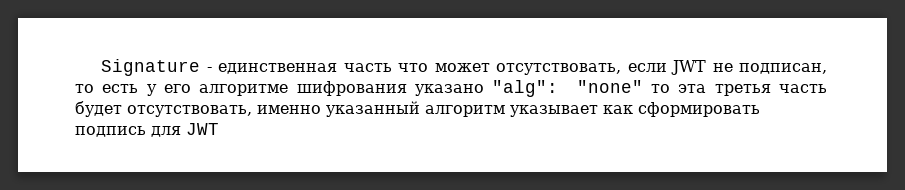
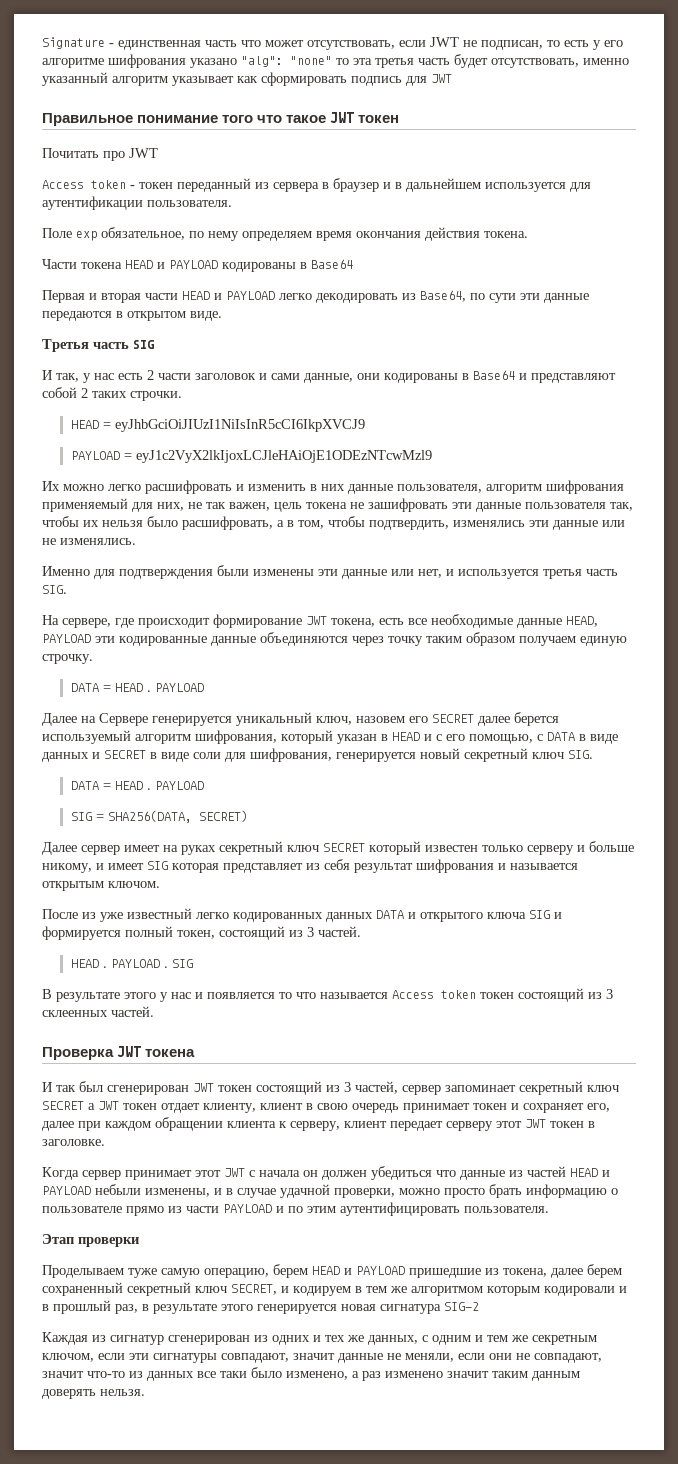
+ Правильное понимание того что такое JWT токен
+ Почитать про JWT
+ Access token - токен переданный из сервера в браузер и в дальнейшем используется для аутентификации пользователя.
+ Поле exp обязательное, по нему определяем время окончания действия токена.
+ Части токена HEAD и PAYLOAD кодированы в Base64
+ Первая и вторая части HEAD и PAYLOAD легко декодировать из Base64, по сути эти данные передаются в открытом виде.
+ Третья часть SIG
+ И так, у нас есть 2 части заголовок и сами данные, они кодированы в Base64 и представляют собой 2 таких строчки.
+ HEAD = eyJhbGciOiJIUzI1NiIsInR5cCI6IkpXVCJ9
+ PAYLOAD = eyJ1c2VyX2lkIjoxLCJleHAiOjE1ODEzNTcwMzl9
+ Их можно легко расшифровать и изменить в них данные пользователя, алгоритм шифрования применяемый для них, не так важен, цель токена не зашифровать эти данные пользователя так, чтобы их нельзя было расшифровать, а в том, чтобы подтвердить, изменялись эти данные или не изменялись.
+ Именно для подтверждения были изменены эти данные или нет, и используется третья часть SIG.
+ На сервере, где происходит формирование JWT токена, есть все необходимые данные HEAD, PAYLOAD эти кодированные данные объединяются через точку таким образом получаем единую строчку.
+ DATA = HEAD . PAYLOAD
+ Далее на Сервере генерируется уникальный ключ, назовем его SECRET далее берется используемый алгоритм шифрования, который указан в HEAD и с его помощью, с DATA в виде данных и SECRET в виде соли для шифрования, генерируется новый секретный ключ SIG.
+ DATA = HEAD . PAYLOAD
+ SIG = SHA256(DATA, SECRET)
+ Далее сервер имеет на руках секретный ключ SECRET который известен только серверу и больше никому, и имеет SIG которая представляет из себя результат шифрования и называется открытым ключом.
+ После из уже известный легко кодированных данных DATA и открытого ключа SIG и формируется полный токен, состоящий из 3 частей.
+ HEAD . PAYLOAD . SIG
+ В результате этого у нас и появляется то что называется Access token токен состоящий из 3 склеенных частей.
+ Проверка JWT токена
+ И так был сгенерирован JWT токен состоящий из 3 частей, сервер запоминает секретный ключ SECRET а JWT токен отдает клиенту, клиент в свою очередь принимает токен и сохраняет его, далее при каждом обращении клиента к серверу, клиент передает серверу этот JWT токен в заголовке.
+ Когда сервер принимает этот JWT с начала он должен убедиться что данные из частей HEAD и PAYLOAD небыли изменены, и в случае удачной проверки, можно просто брать информацию о пользователе прямо из части PAYLOAD и по этим аутентифицировать пользователя.
+ Этап проверки
+ Проделываем туже самую операцию, берем HEAD и PAYLOAD пришедшие из токена, далее берем сохраненный секретный ключ SECRET, и кодируем в тем же алгоритмом которым кодировали и в прошлый раз, в результате этого генерируется новая сигнатура SIG-2
+ Каждая из сигнатур сгенерирован из одних и тех же данных, с одним и тем же секретным ключом, если эти сигнатуры совпадают, значит данные не меняли, если они не совпадают, значит что-то из данных все таки было изменено, а раз изменено значит таким данным доверять нельзя.

